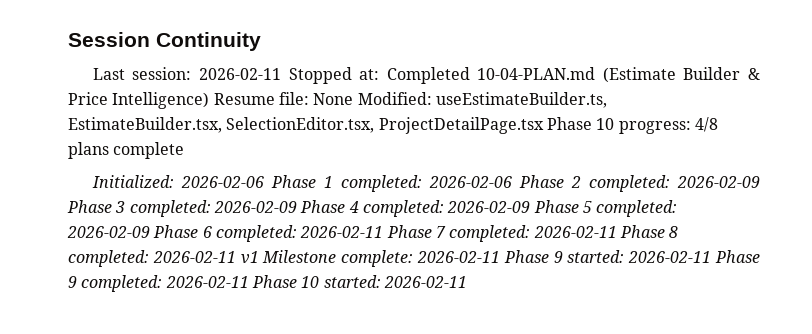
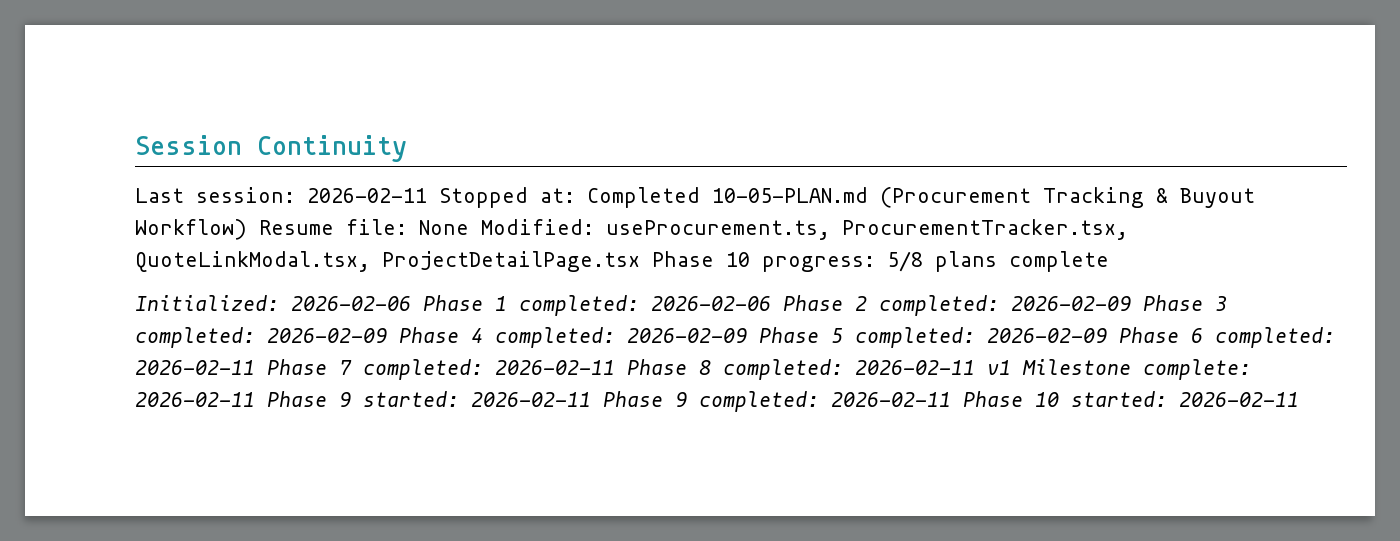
- Last session: 2026-02-11 Stopped at: Completed 10-04-PLAN.md (Estimate Builder & Price Intelligence) Resume file: None Modified: useEstimateBuilder.ts, EstimateBuilder.tsx, SelectionEditor.tsx, ProjectDetailPage.tsx Phase 10 progress: 4/8 plans complete
+ Last session: 2026-02-11 Stopped at: Completed 10-05-PLAN.md (Procurement Tracking & Buyout Workflow) Resume file: None Modified: useProcurement.ts, ProcurementTracker.tsx, QuoteLinkModal.tsx, ProjectDetailPage.tsx Phase 10 progress: 5/8 plans complete

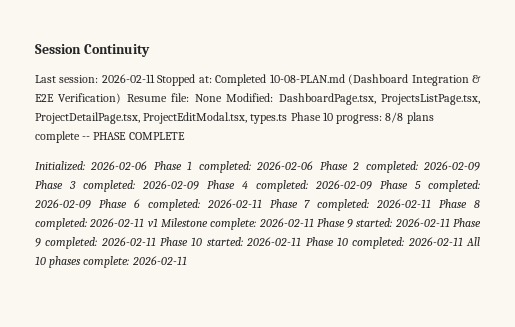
- Last session: 2026-02-11 Stopped at: Completed 10-05-PLAN.md (Procurement Tracking & Buyout Workflow) Resume file: None Modified: useProcurement.ts, ProcurementTracker.tsx, QuoteLinkModal.tsx, ProjectDetailPage.tsx Phase 10 progress: 5/8 plans complete
+ Last session: 2026-02-11 Stopped at: Completed 10-08-PLAN.md (Dashboard Integration & E2E Verification) Resume file: None Modified: DashboardPage.tsx, ProjectsListPage.tsx, ProjectDetailPage.tsx, ProjectEditModal.tsx, types.ts Phase 10 progress: 8/8 plans complete -- PHASE COMPLETE
- Initialized: 2026-02-06 Phase 1 completed: 2026-02-06 Phase 2 completed: 2026-02-09 Phase 3 completed: 2026-02-09 Phase 4 completed: 2026-02-09 Phase 5 completed: 2026-02-09 Phase 6 completed: 2026-02-11 Phase 7 completed: 2026-02-11 Phase 8 completed: 2026-02-11 v1 Milestone complete: 2026-02-11 Phase 9 started: 2026-02-11 Phase 9 completed: 2026-02-11 Phase 10 started: 2026-02-11
+ Initialized: 2026-02-06 Phase 1 completed: 2026-02-06 Phase 2 completed: 2026-02-09 Phase 3 completed: 2026-02-09 Phase 4 completed: 2026-02-09 Phase 5 completed: 2026-02-09 Phase 6 completed: 2026-02-11 Phase 7 completed: 2026-02-11 Phase 8 completed: 2026-02-11 v1 Milestone complete: 2026-02-11 Phase 9 started: 2026-02-11 Phase 9 completed: 2026-02-11 Phase 10 started: 2026-02-11 Phase 10 completed: 2026-02-11 All 10 phases complete: 2026-02-11

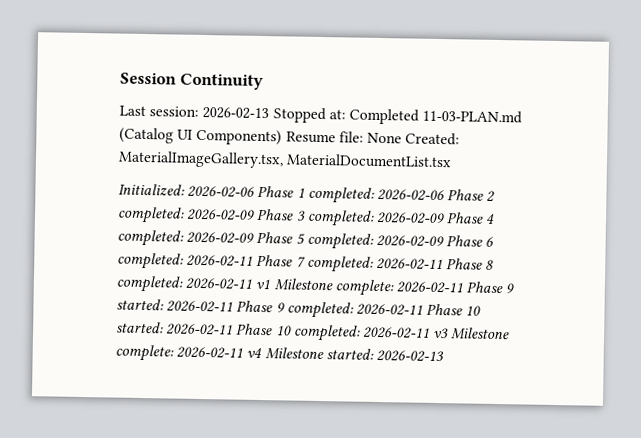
- Last session: 2026-02-11 Stopped at: Completed 10-08-PLAN.md (Dashboard Integration & E2E Verification) Resume file: None Modified: DashboardPage.tsx, ProjectsListPage.tsx, ProjectDetailPage.tsx, ProjectEditModal.tsx, types.ts Phase 10 progress: 8/8 plans complete -- PHASE COMPLETE
+ Last session: 2026-02-13 Stopped at: Completed 11-03-PLAN.md (Catalog UI Components) Resume file: None Created: MaterialImageGallery.tsx, MaterialDocumentList.tsx
- Initialized: 2026-02-06 Phase 1 completed: 2026-02-06 Phase 2 completed: 2026-02-09 Phase 3 completed: 2026-02-09 Phase 4 completed: 2026-02-09 Phase 5 completed: 2026-02-09 Phase 6 completed: 2026-02-11 Phase 7 completed: 2026-02-11 Phase 8 completed: 2026-02-11 v1 Milestone complete: 2026-02-11 Phase 9 started: 2026-02-11 Phase 9 completed: 2026-02-11 Phase 10 started: 2026-02-11 Phase 10 completed: 2026-02-11 All 10 phases complete: 2026-02-11
+ Initialized: 2026-02-06 Phase 1 completed: 2026-02-06 Phase 2 completed: 2026-02-09 Phase 3 completed: 2026-02-09 Phase 4 completed: 2026-02-09 Phase 5 completed: 2026-02-09 Phase 6 completed: 2026-02-11 Phase 7 completed: 2026-02-11 Phase 8 completed: 2026-02-11 v1 Milestone complete: 2026-02-11 Phase 9 started: 2026-02-11 Phase 9 completed: 2026-02-11 Phase 10 started: 2026-02-11 Phase 10 completed: 2026-02-11 v3 Milestone complete: 2026-02-11 v4 Milestone started: 2026-02-13

